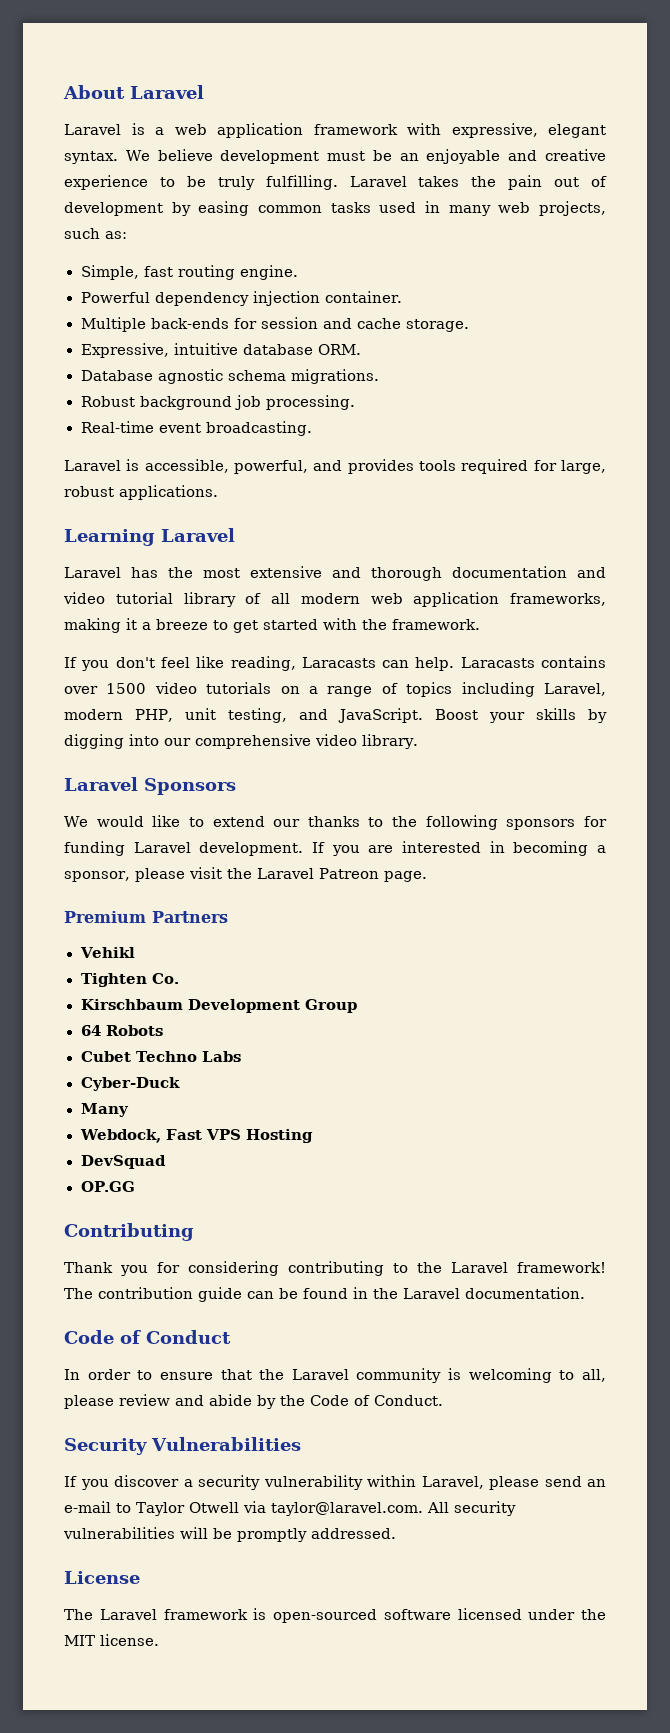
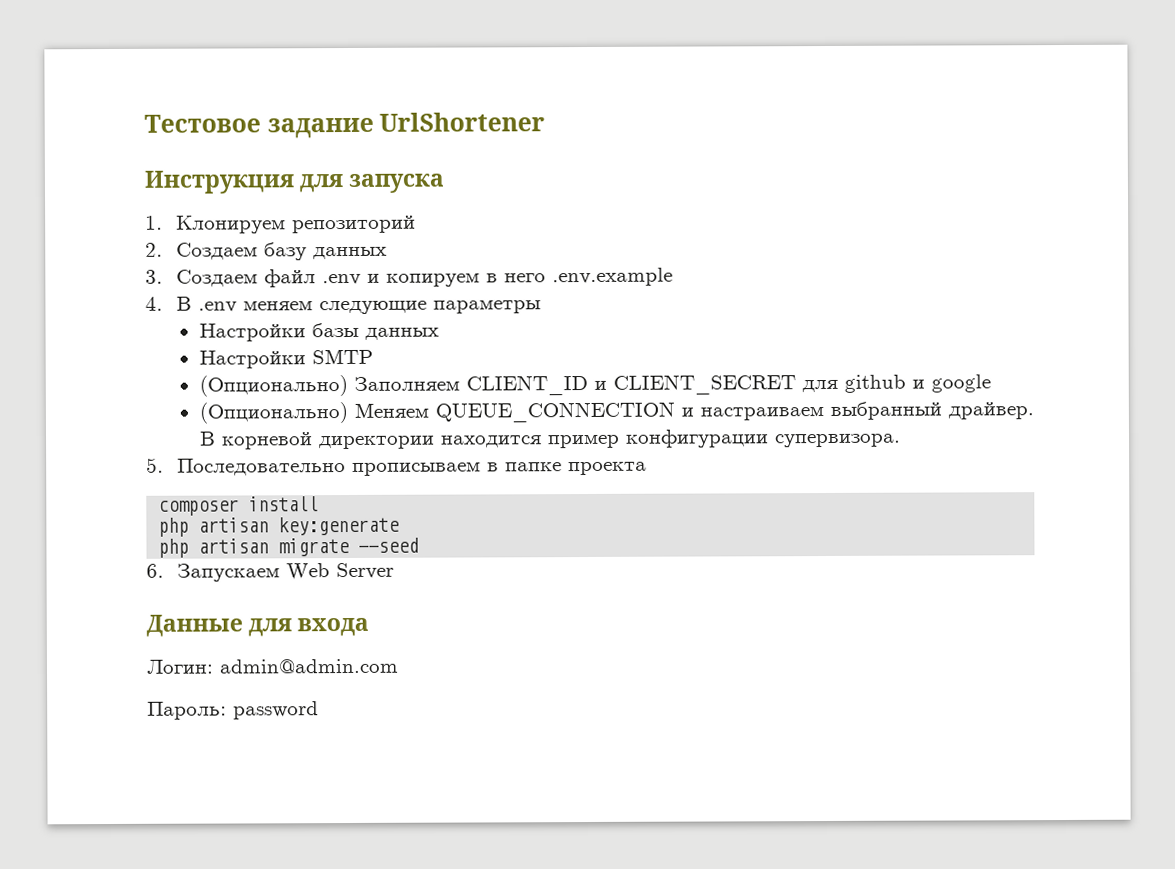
- About Laravel
- Laravel is a web application framework with expressive, elegant syntax. We believe development must be an enjoyable and creative experience to be truly fulfilling. Laravel takes the pain out of development by easing common tasks used in many web projects, such as:
- Simple, fast routing engine.
- Powerful dependency injection container.
- Multiple back-ends for session and cache storage.
- Expressive, intuitive database ORM.
- Database agnostic schema migrations.
- Robust background job processing.
- Real-time event broadcasting.
- Laravel is accessible, powerful, and provides tools required for large, robust applications.
- Learning Laravel
- Laravel has the most extensive and thorough documentation and video tutorial library of all modern web application frameworks, making it a breeze to get started with the framework.
- If you don't feel like reading, Laracasts can help. Laracasts contains over 1500 video tutorials on a range of topics including Laravel, modern PHP, unit testing, and JavaScript. Boost your skills by digging into our comprehensive video library.
- Laravel Sponsors
- We would like to extend our thanks to the following sponsors for funding Laravel development. If you are interested in becoming a sponsor, please visit the Laravel Patreon page.
- Premium Partners
- Vehikl
- Tighten Co.
- Kirschbaum Development Group
- 64 Robots
- Cubet Techno Labs
- Cyber-Duck
- Many
- Webdock, Fast VPS Hosting
- DevSquad
- OP.GG
- Contributing
- Thank you for considering contributing to the Laravel framework! The contribution guide can be found in the Laravel documentation.
- Code of Conduct
- In order to ensure that the Laravel community is welcoming to all, please review and abide by the Code of Conduct.
- Security Vulnerabilities
- If you discover a security vulnerability within Laravel, please send an e-mail to Taylor Otwell via taylor@laravel.com. All security vulnerabilities will be promptly addressed.
- License
- The Laravel framework is open-sourced software licensed under the MIT license.
+ Тестовое задание UrlShortener
+ Инструкция для запуска
+ 1. Клонируем репозиторий
+ 2. Создаем базу данных
+ 3. Создаем файл .env и копируем в него .env.example
+ 4. В .env меняем следующие параметры
+ Настройки базы данных
+ Настройки SMTP
+ (Опционально) Заполняем CLIENT_ID и CLIENT_SECRET для github и google
+ (Опционально) Меняем QUEUE_CONNECTION и настраиваем выбранный драйвер. В корневой директории находится пример конфигурации супервизора.
+ 5. Последовательно прописываем в папке проекта
+ composer install
+ php artisan key:generate
+ php artisan migrate --seed
+ 6. Запускаем Web Server
+ Данные для входа
+ Логин: admin@admin.com
+ Пароль: password

